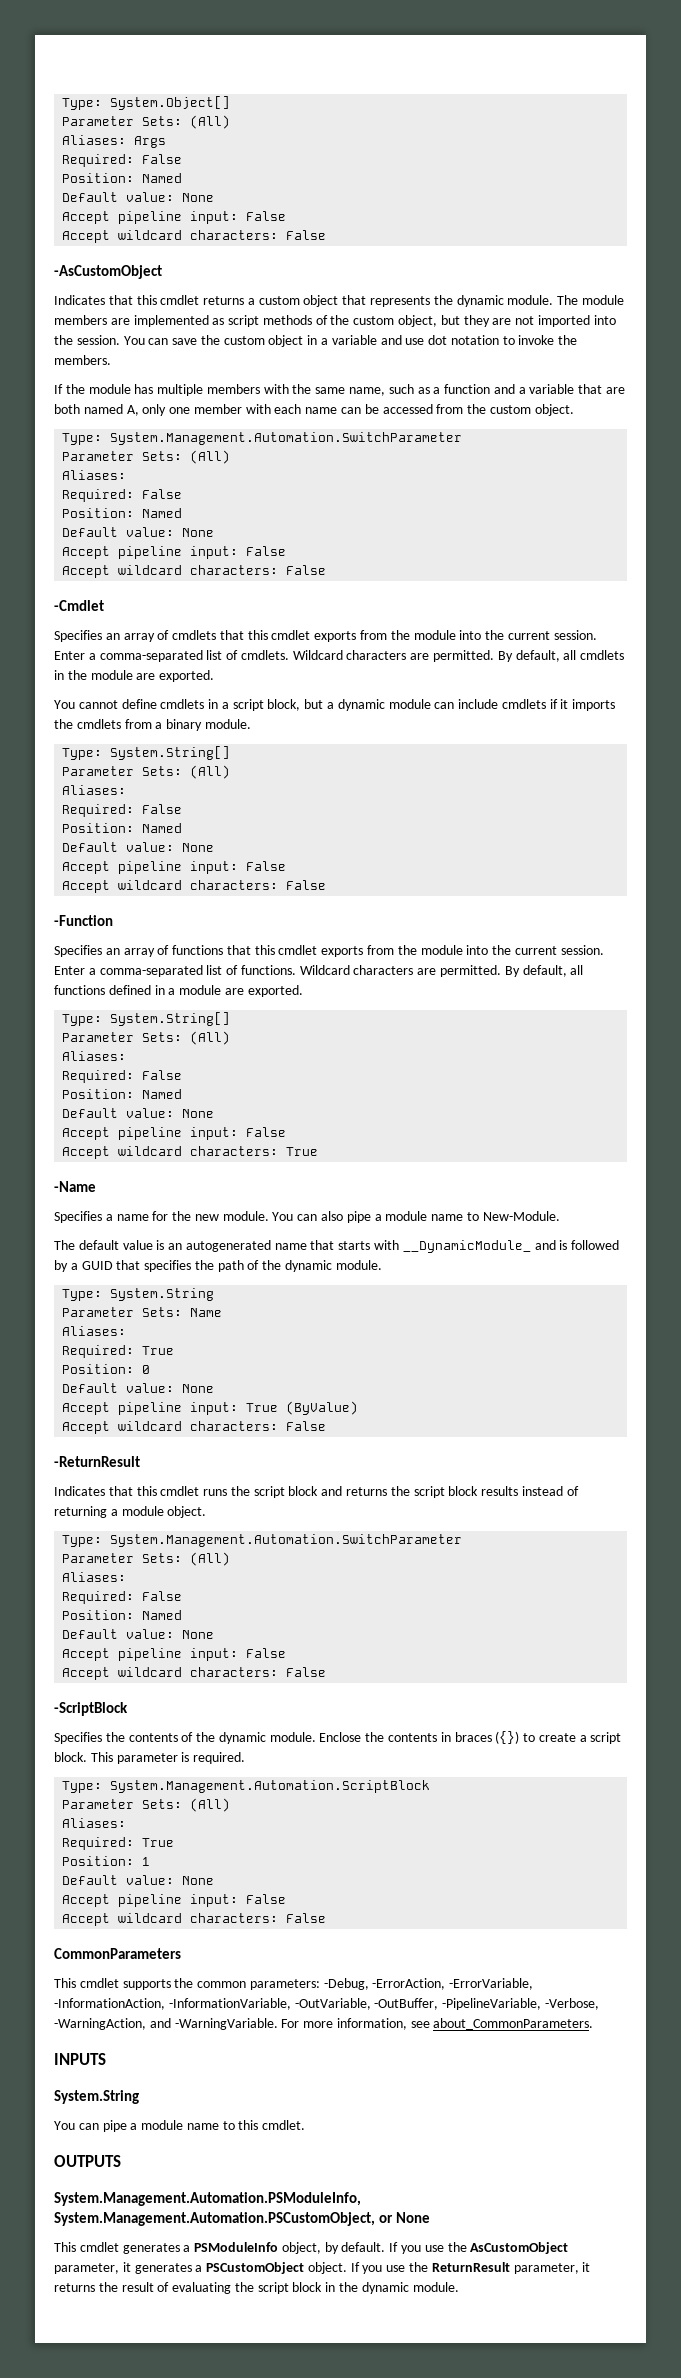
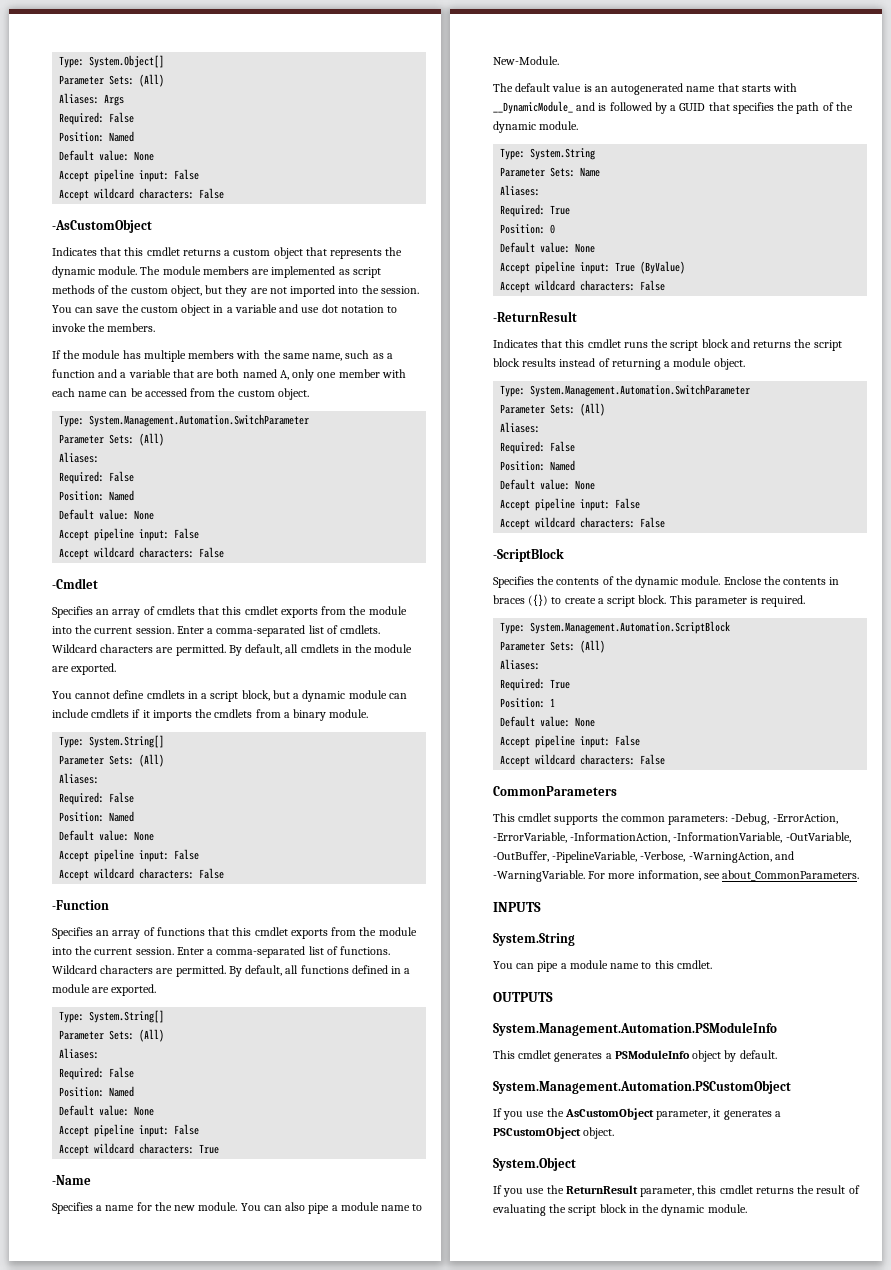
- System.Management.Automation.PSModuleInfo, System.Management.Automation.PSCustomObject, or None
+ System.Management.Automation.PSModuleInfo
- This cmdlet generates a PSModuleInfo object, by default. If you use the AsCustomObject parameter, it generates a PSCustomObject object. If you use the ReturnResult parameter, it returns the result of evaluating the script block in the dynamic module.
+ This cmdlet generates a PSModuleInfo object by default.
+ System.Management.Automation.PSCustomObject
+ If you use the AsCustomObject parameter, it generates a PSCustomObject object.
+ System.Object
+ If you use the ReturnResult parameter, this cmdlet returns the result of evaluating the script block in the dynamic module.

